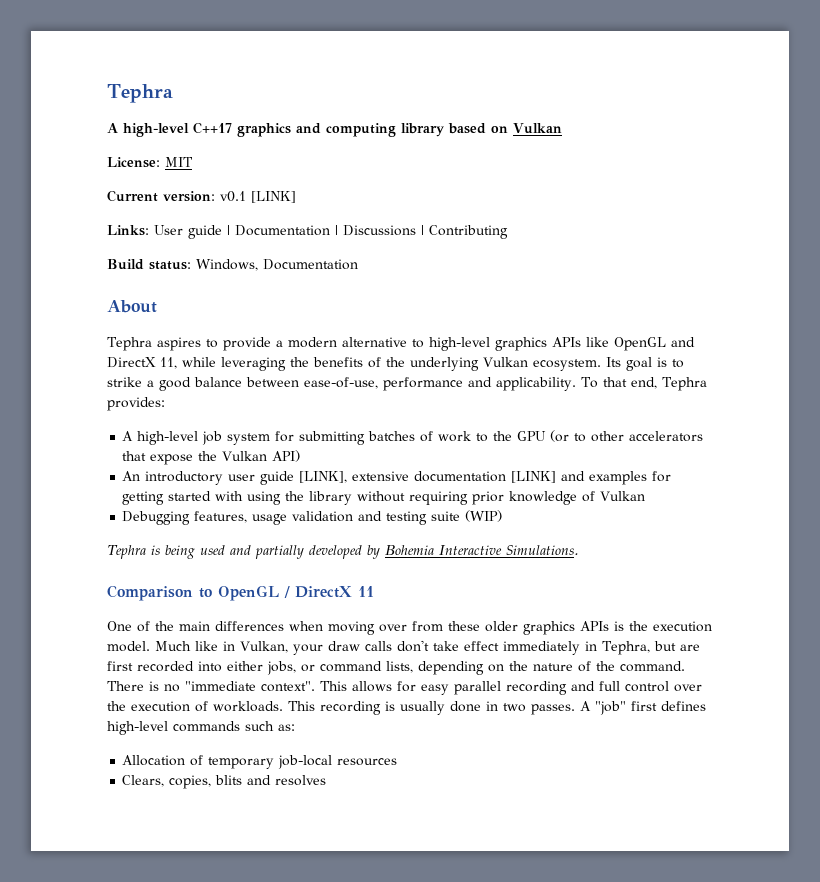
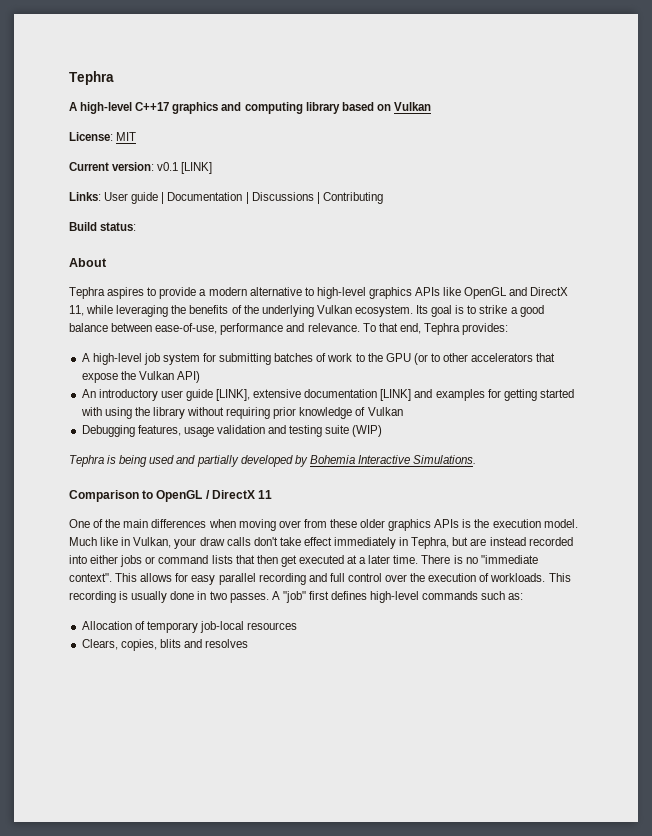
- Build status: Windows, Documentation
+ Build status:
- Its goal is to strike a good balance between ease-of-use, performance and applicability.
+ Its goal is to strike a good balance between ease-of-use, performance and relevance.
- Much like in Vulkan, your draw calls don't take effect immediately in Tephra, but are first recorded into either jobs, or command lists, depending on the nature of the command.
+ Much like in Vulkan, your draw calls don't take effect immediately in Tephra, but are instead recorded into either jobs or command lists that then get executed at a later time.

